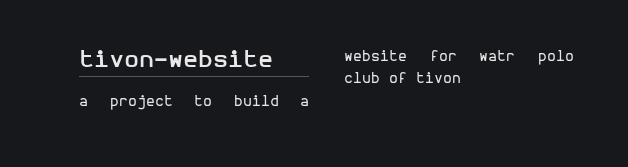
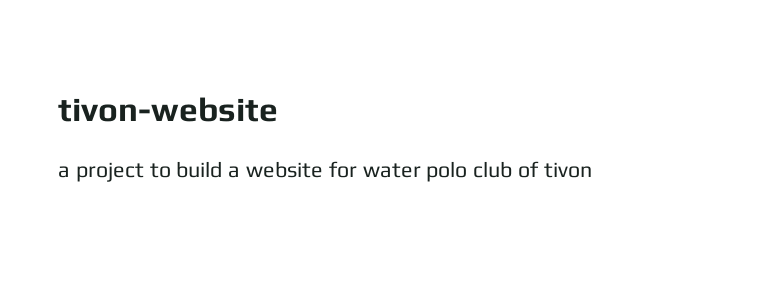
- a project to build a website for watr polo club of tivon
+ a project to build a website for water polo club of tivon

